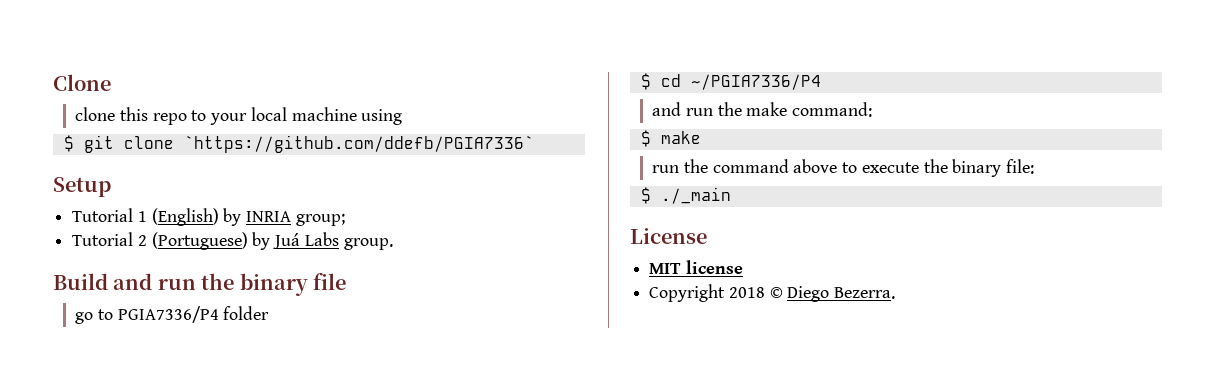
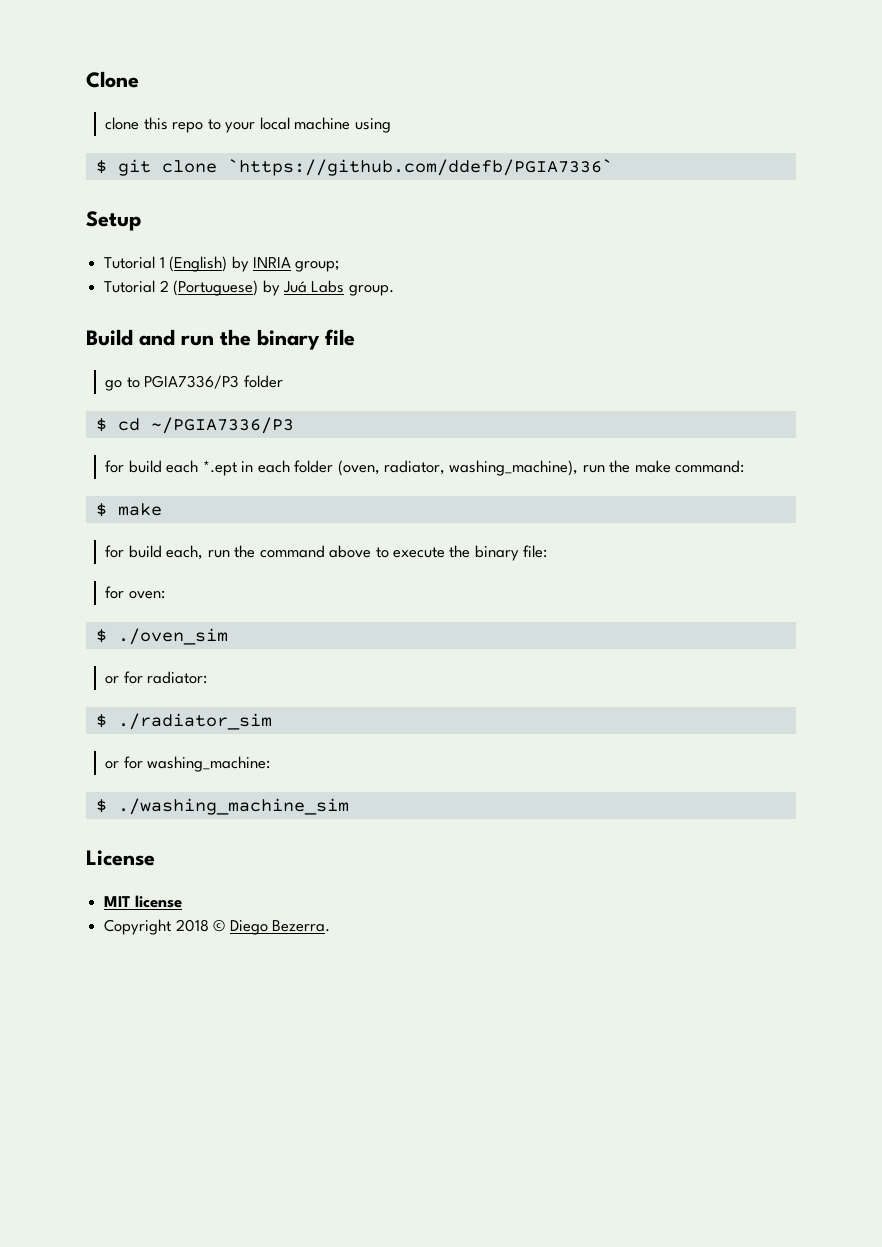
- go to PGIA7336/P4 folder
+ go to PGIA7336/P3 folder
- $ cd ~/PGIA7336/P4
- and run the make command:
+ $ cd ~/PGIA7336/P3
+ for build each *.ept in each folder (oven, radiator, washing_machine), run the make command:
- run the command above to execute the binary file:
+ for build each, run the command above to execute the binary file:
- $ ./_main
+ for oven:
+ $ ./oven_sim
+ or for radiator:
+ $ ./radiator_sim
+ or for washing_machine:
+ $ ./washing_machine_sim

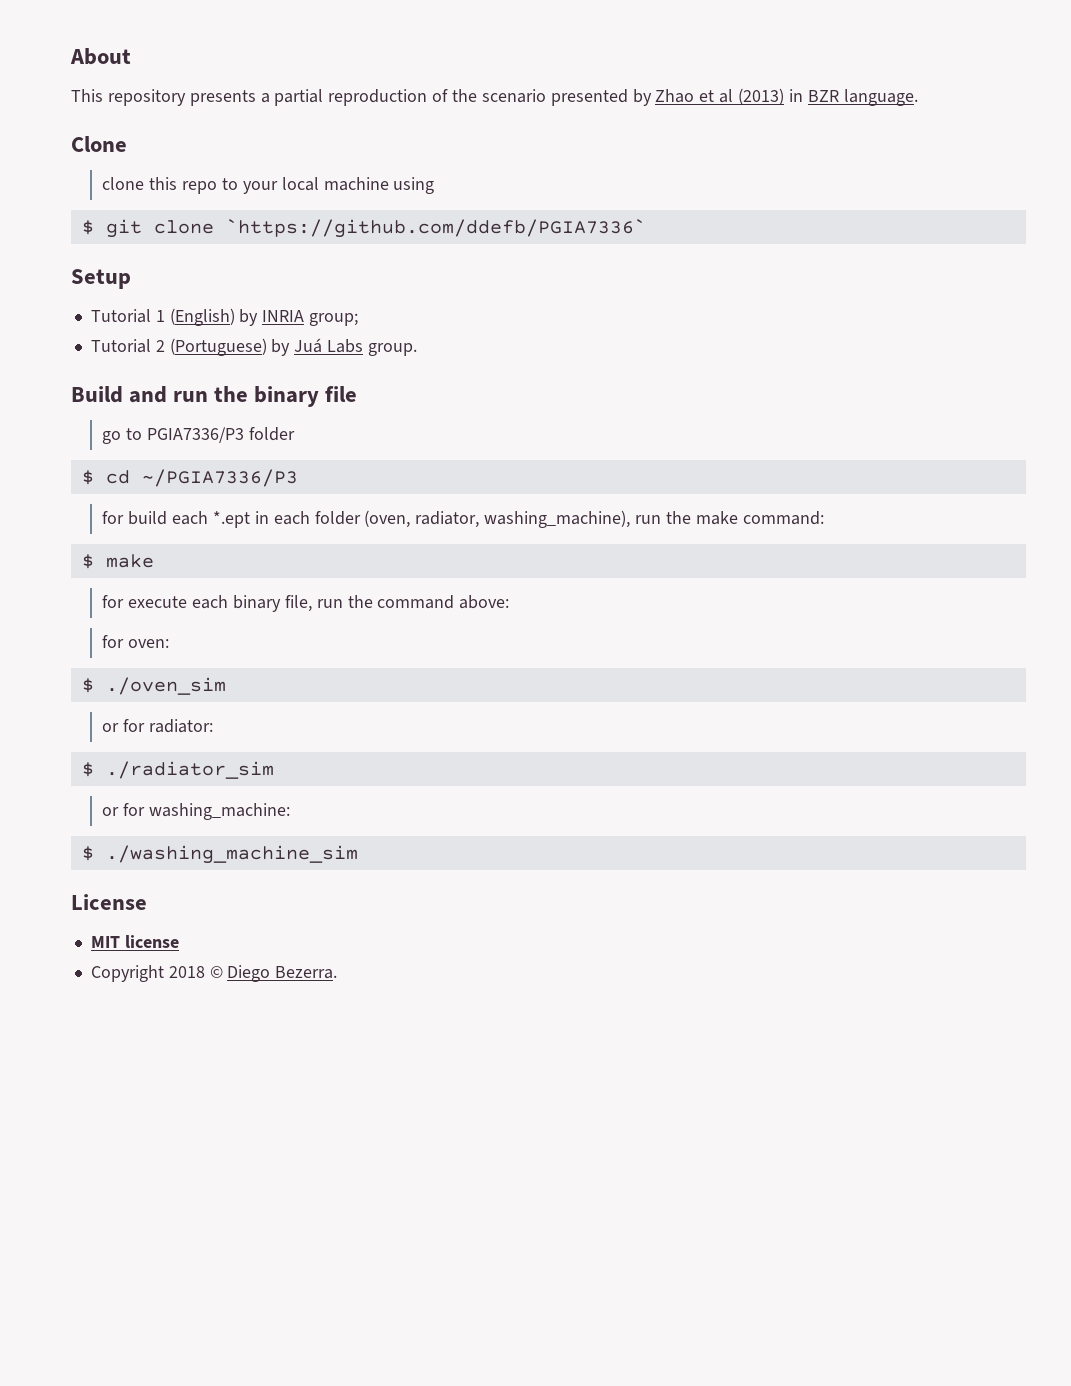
+ About
+ This repository presents a partial reproduction of the scenario presented by Zhao et al (2013) in BZR language.
- for build each, run the command above to execute the binary file:
+ for execute each binary file, run the command above:

